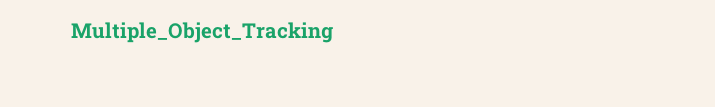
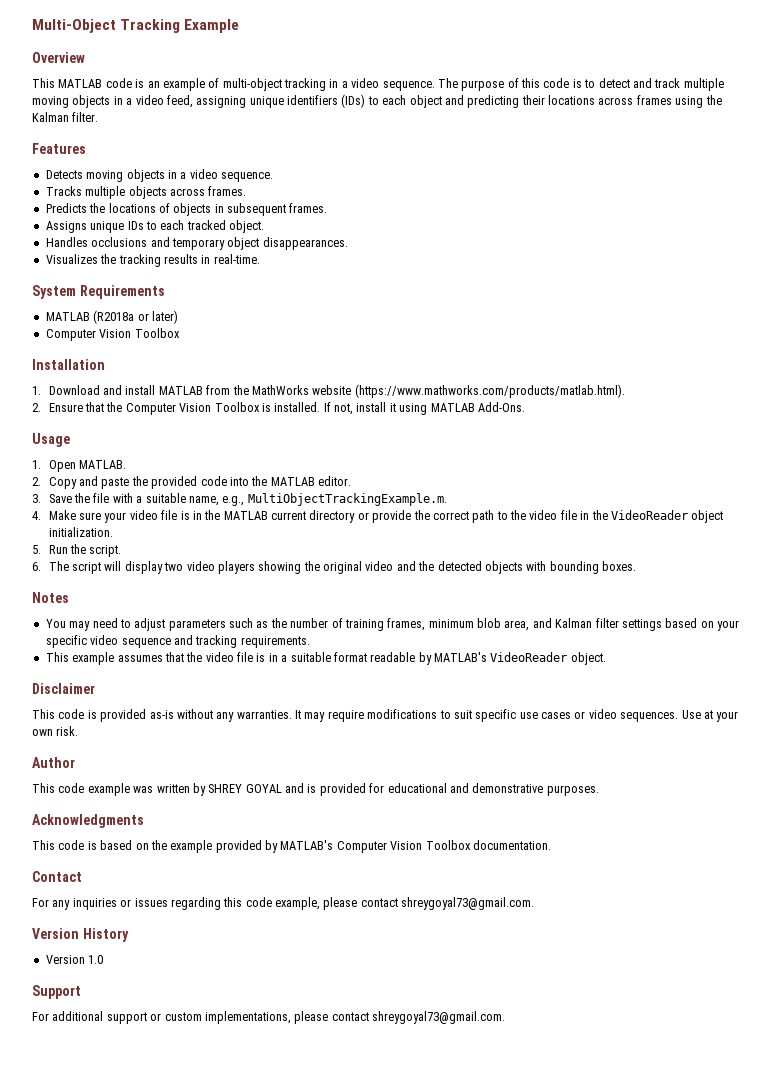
- Multiple_Object_Tracking
+ Multi-Object Tracking Example
+ Overview
+ This MATLAB code is an example of multi-object tracking in a video sequence. The purpose of this code is to detect and track multiple moving objects in a video feed, assigning unique identifiers (IDs) to each object and predicting their locations across frames using the Kalman filter.
+ Features
+ Detects moving objects in a video sequence.
+ Tracks multiple objects across frames.
+ Predicts the locations of objects in subsequent frames.
+ Assigns unique IDs to each tracked object.
+ Handles occlusions and temporary object disappearances.
+ Visualizes the tracking results in real-time.
+ System Requirements
+ MATLAB (R2018a or later)
+ Computer Vision Toolbox
+ Installation
+ 1. Download and install MATLAB from the MathWorks website (https://www.mathworks.com/products/matlab.html).
+ 2. Ensure that the Computer Vision Toolbox is installed. If not, install it using MATLAB Add-Ons.
+ Usage
+ 1. Open MATLAB.
+ 2. Copy and paste the provided code into the MATLAB editor.
+ 3. Save the file with a suitable name, e.g., MultiObjectTrackingExample.m.
+ 4. Make sure your video file is in the MATLAB current directory or provide the correct path to the video file in the VideoReader object initialization.
+ 5. Run the script.
+ 6. The script will display two video players showing the original video and the detected objects with bounding boxes.
+ Notes
+ You may need to adjust parameters such as the number of training frames, minimum blob area, and Kalman filter settings based on your specific video sequence and tracking requirements.
+ This example assumes that the video file is in a suitable format readable by MATLAB's VideoReader object.
+ Disclaimer
+ This code is provided as-is without any warranties. It may require modifications to suit specific use cases or video sequences. Use at your own risk.
+ Author
+ This code example was written by SHREY GOYAL and is provided for educational and demonstrative purposes.
+ Acknowledgments
+ This code is based on the example provided by MATLAB's Computer Vision Toolbox documentation.
+ Contact
+ For any inquiries or issues regarding this code example, please contact shreygoyal73@gmail.com.
+ Version History
+ Version 1.0
+ Support
+ For additional support or custom implementations, please contact shreygoyal73@gmail.com.

